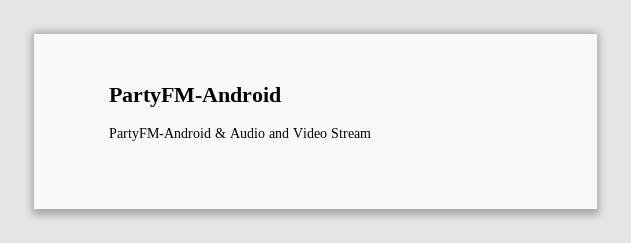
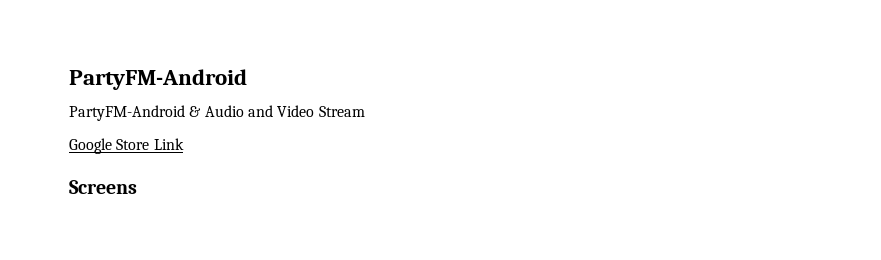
+ Google Store Link
+ Screens

